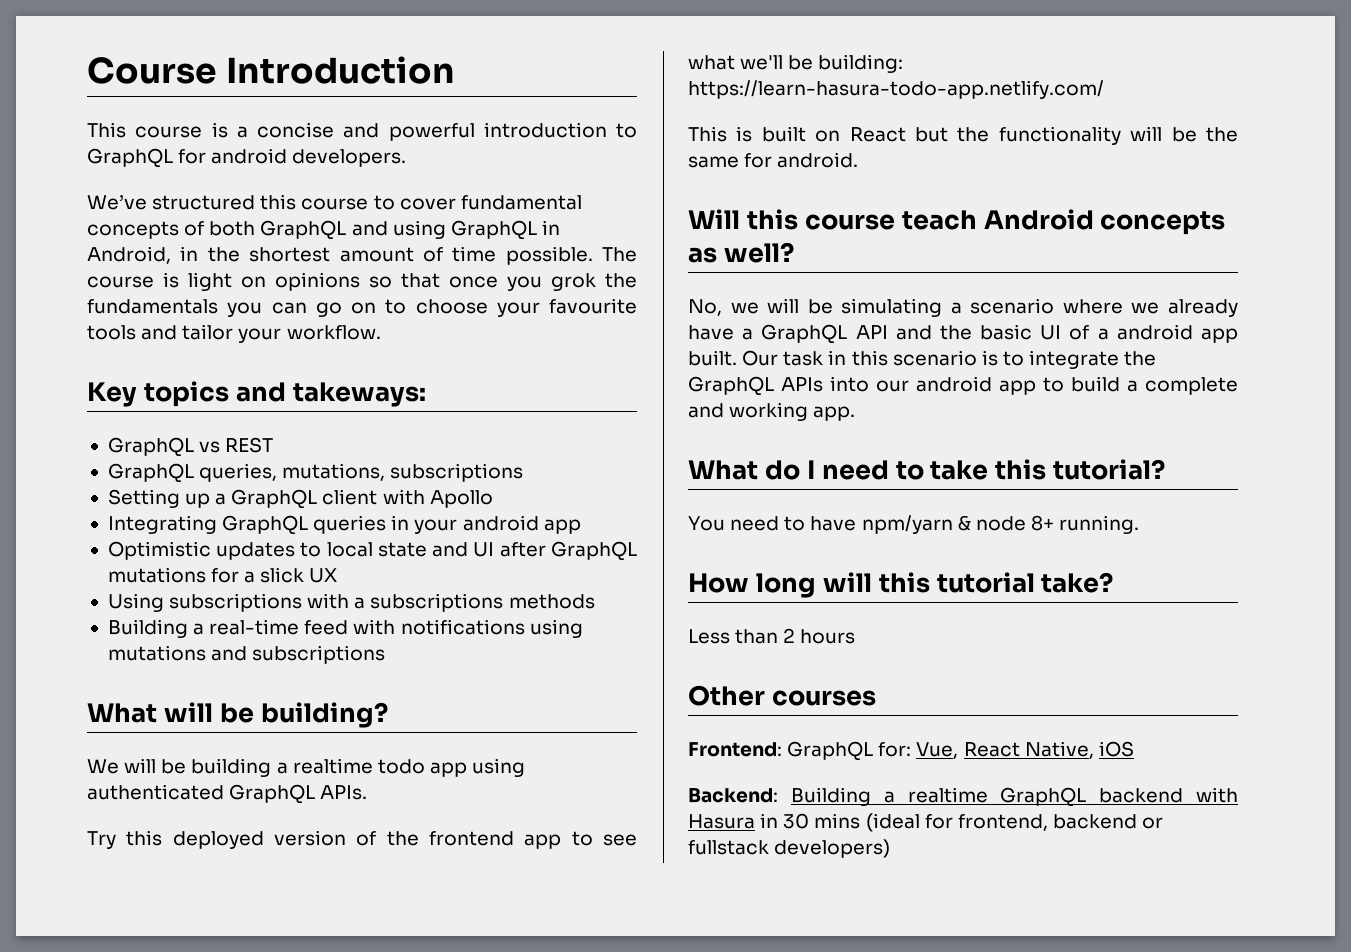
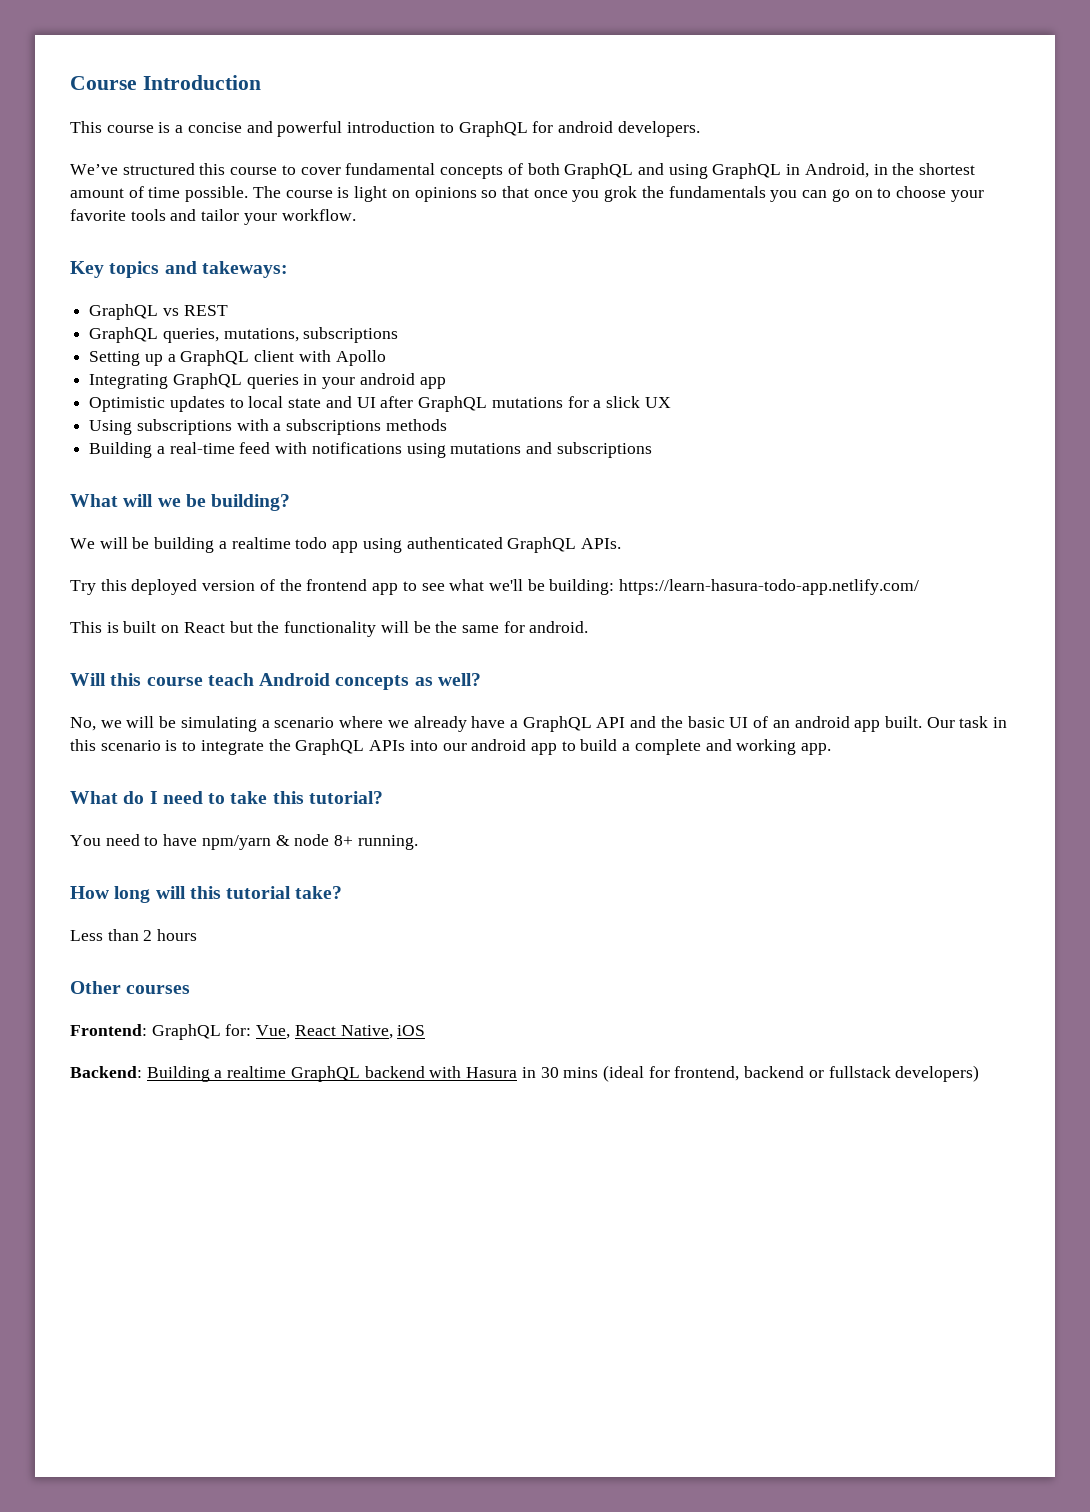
- The course is light on opinions so that once you grok the fundamentals you can go on to choose your favourite tools and tailor your workflow.
+ The course is light on opinions so that once you grok the fundamentals you can go on to choose your favorite tools and tailor your workflow.
- What will be building?
+ What will we be building?
- No, we will be simulating a scenario where we already have a GraphQL API and the basic UI of a android app built.
+ No, we will be simulating a scenario where we already have a GraphQL API and the basic UI of an android app built.

